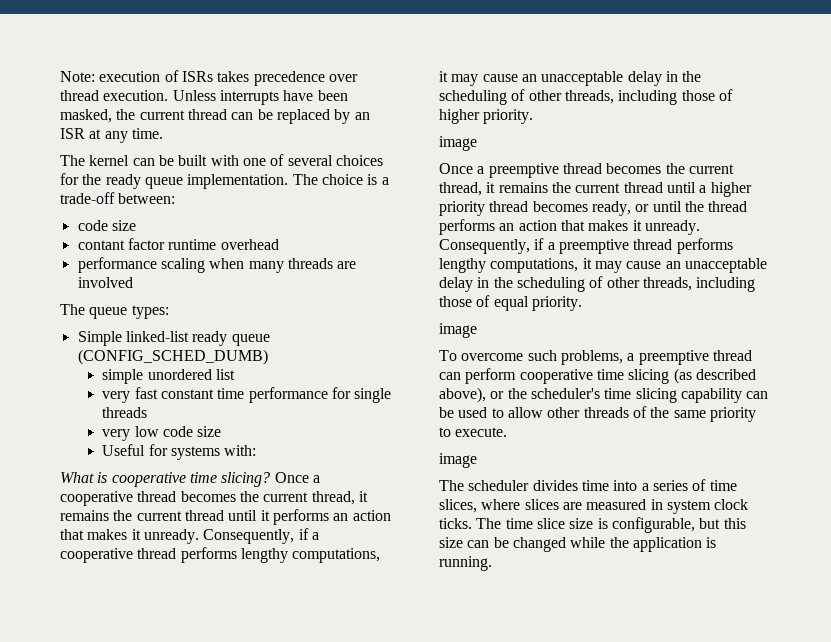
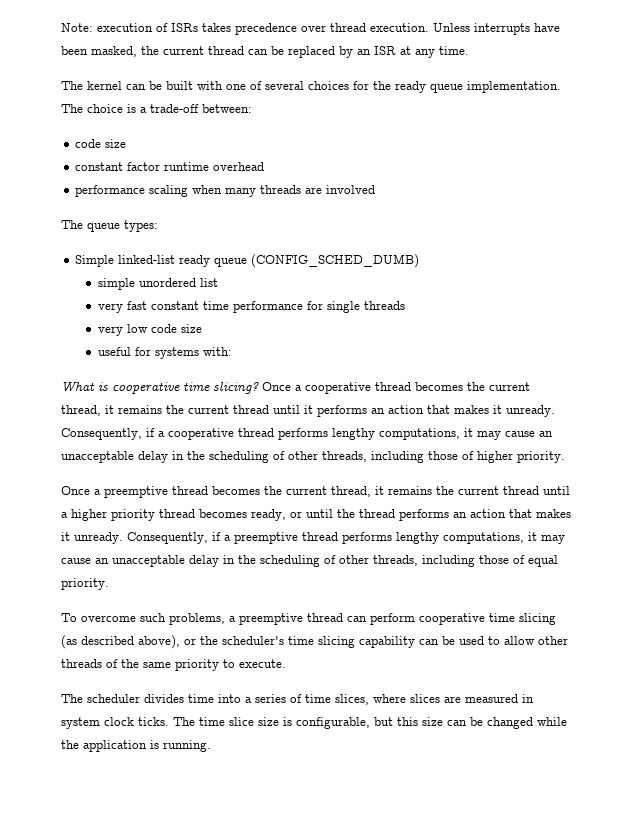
- contant factor runtime overhead
+ constant factor runtime overhead
- Useful for systems with:
+ useful for systems with:
  Consequently, if a cooperative thread performs lengthy computations, it may cause an unacceptable delay in the scheduling of other threads, including those of higher priority.
- image
  Consequently, if a preemptive thread performs lengthy computations, it may cause an unacceptable delay in the scheduling of other threads, including those of equal priority.
- image
  To overcome such problems, a preemptive thread can perform cooperative time slicing (as described above), or the scheduler's time slicing capability can be used to allow other threads of the same priority to execute.
- image

